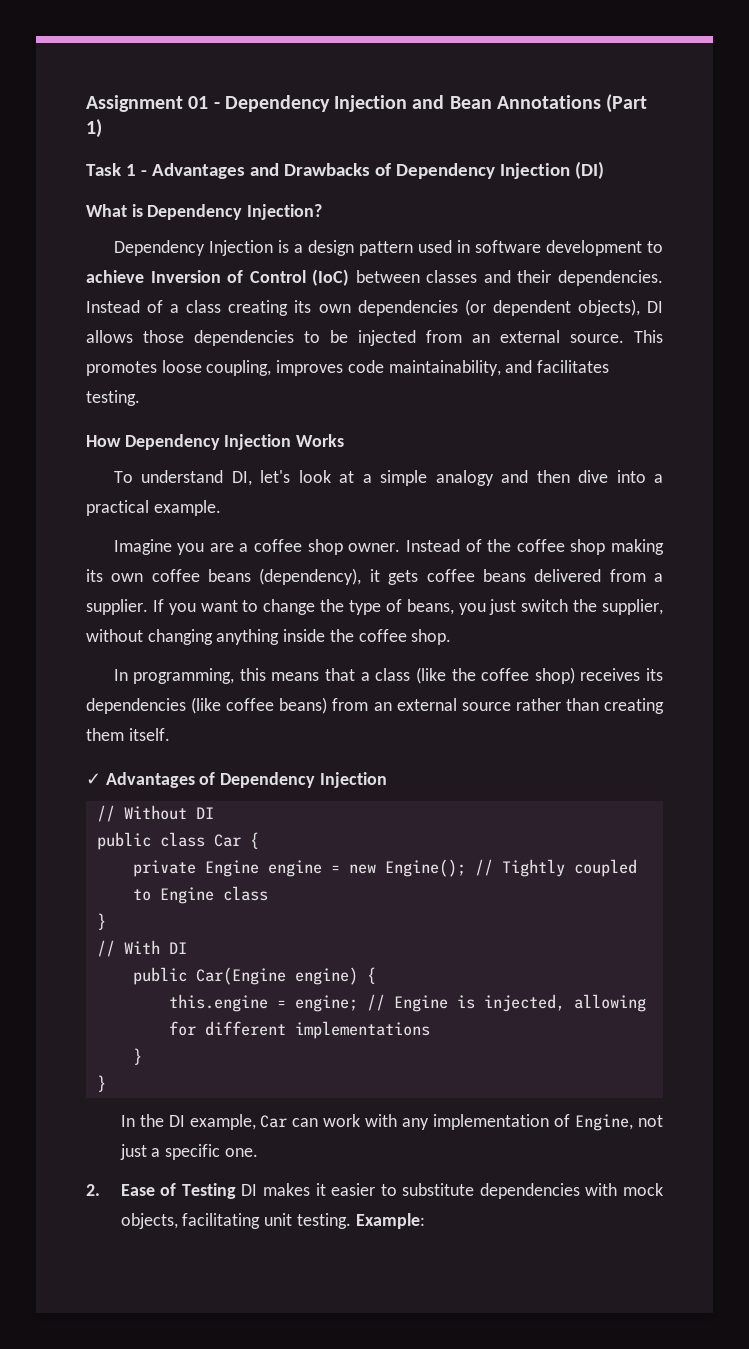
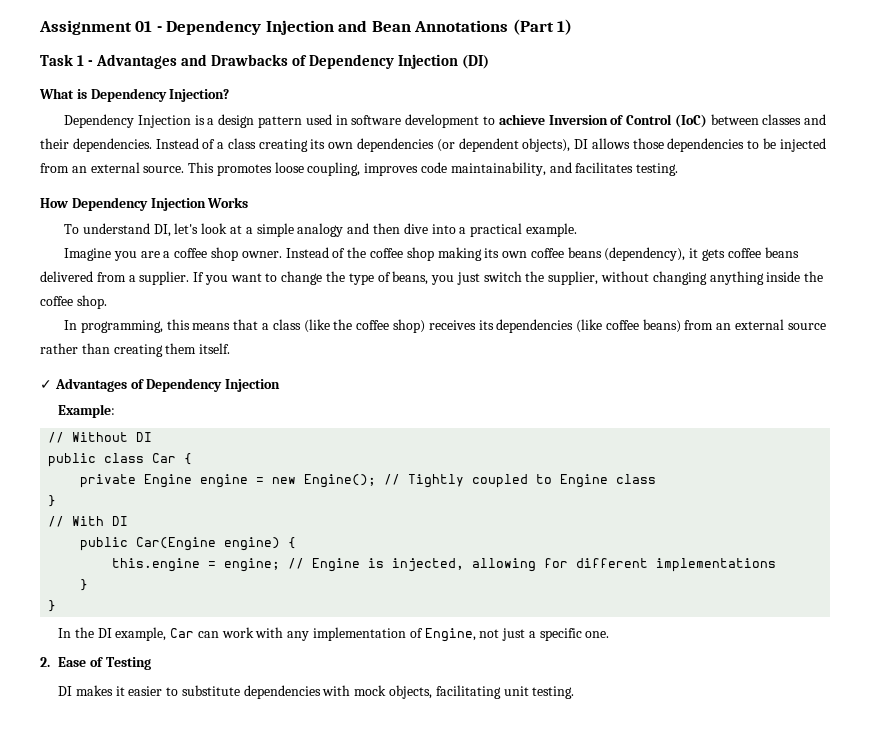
+ Example:
- 2. Ease of Testing DI makes it easier to substitute dependencies with mock objects, facilitating unit testing. Example:
+ 2. Ease of Testing
+ DI makes it easier to substitute dependencies with mock objects, facilitating unit testing.

